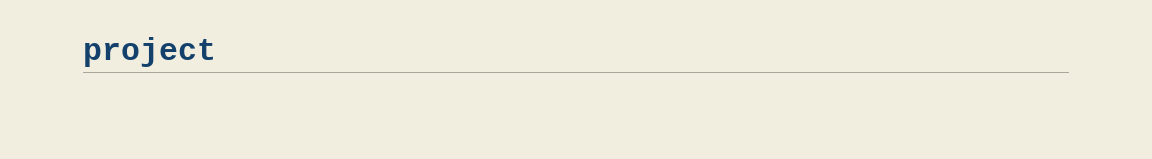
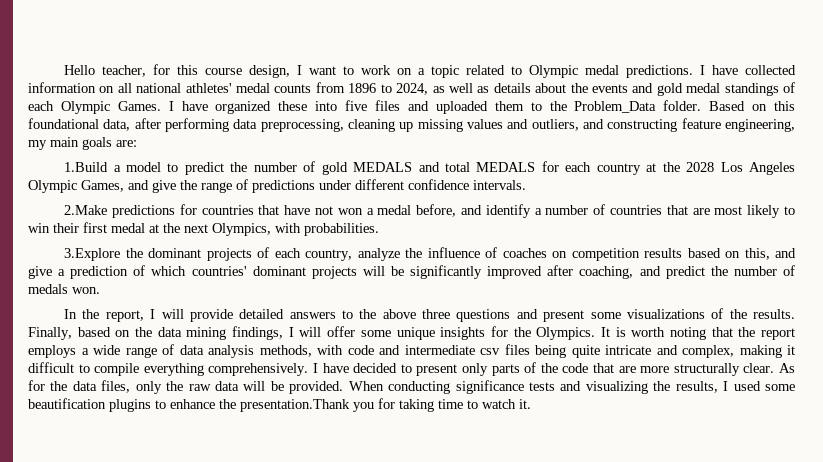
- project
+ Hello teacher, for this course design, I want to work on a topic related to Olympic medal predictions. I have collected information on all national athletes' medal counts from 1896 to 2024, as well as details about the events and gold medal standings of each Olympic Games. I have organized these into five files and uploaded them to the Problem_Data folder. Based on this foundational data, after performing data preprocessing, cleaning up missing values and outliers, and constructing feature engineering, my main goals are:
+ 1.Build a model to predict the number of gold MEDALS and total MEDALS for each country at the 2028 Los Angeles Olympic Games, and give the range of predictions under different confidence intervals.
+ 2.Make predictions for countries that have not won a medal before, and identify a number of countries that are most likely to win their first medal at the next Olympics, with probabilities.
+ 3.Explore the dominant projects of each country, analyze the influence of coaches on competition results based on this, and give a prediction of which countries' dominant projects will be significantly improved after coaching, and predict the number of medals won.
+ In the report, I will provide detailed answers to the above three questions and present some visualizations of the results. Finally, based on the data mining findings, I will offer some unique insights for the Olympics. It is worth noting that the report employs a wide range of data analysis methods, with code and intermediate csv files being quite intricate and complex, making it difficult to compile everything comprehensively. I have decided to present only parts of the code that are more structurally clear. As for the data files, only the raw data will be provided. When conducting significance tests and visualizing the results, I used some beautification plugins to enhance the presentation.Thank you for taking time to watch it.

